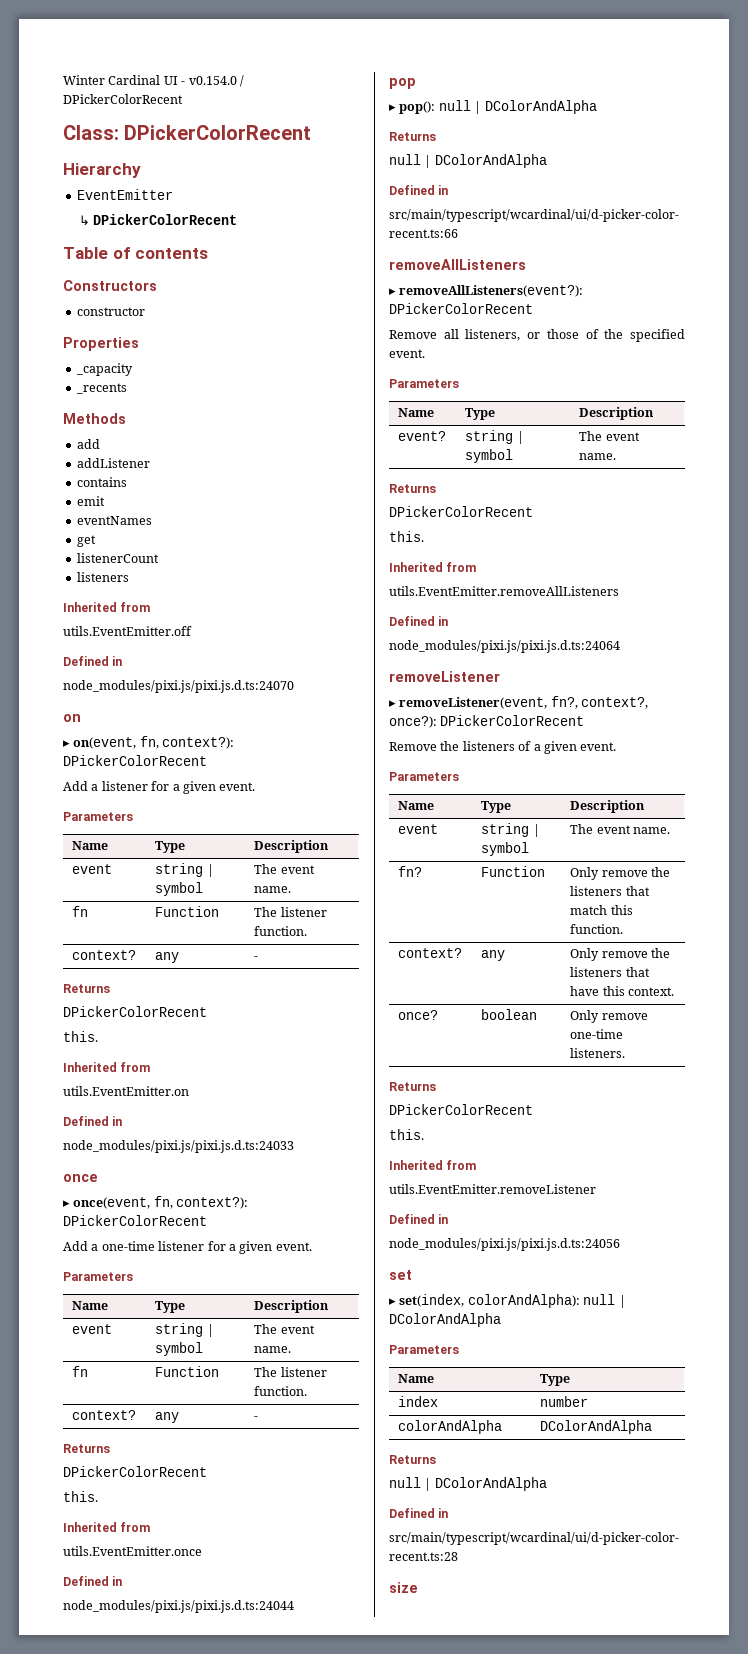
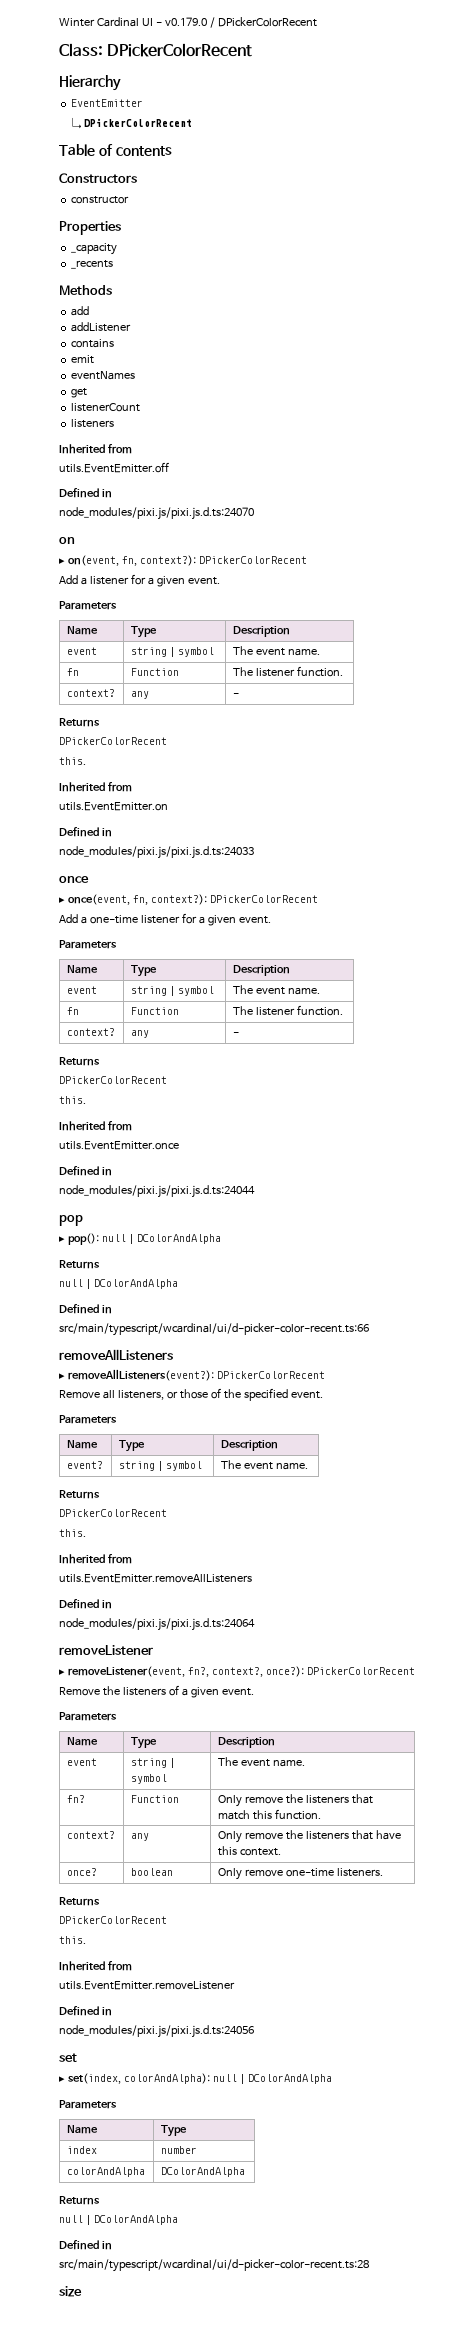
- Winter Cardinal UI - v0.154.0 / DPickerColorRecent
+ Winter Cardinal UI - v0.179.0 / DPickerColorRecent

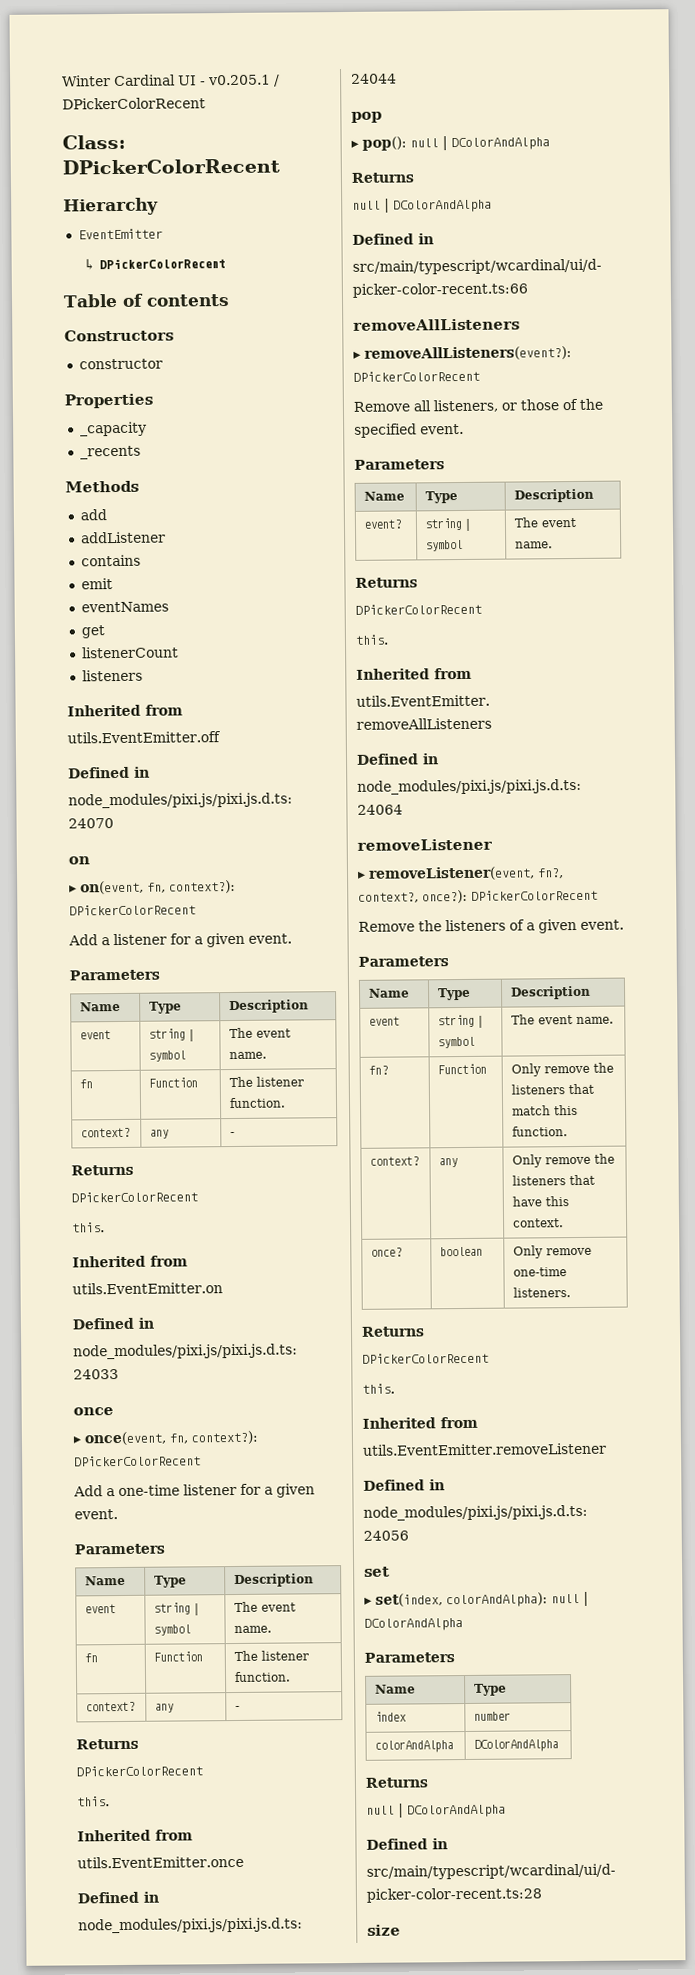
- Winter Cardinal UI - v0.179.0 / DPickerColorRecent
+ Winter Cardinal UI - v0.205.1 / DPickerColorRecent

